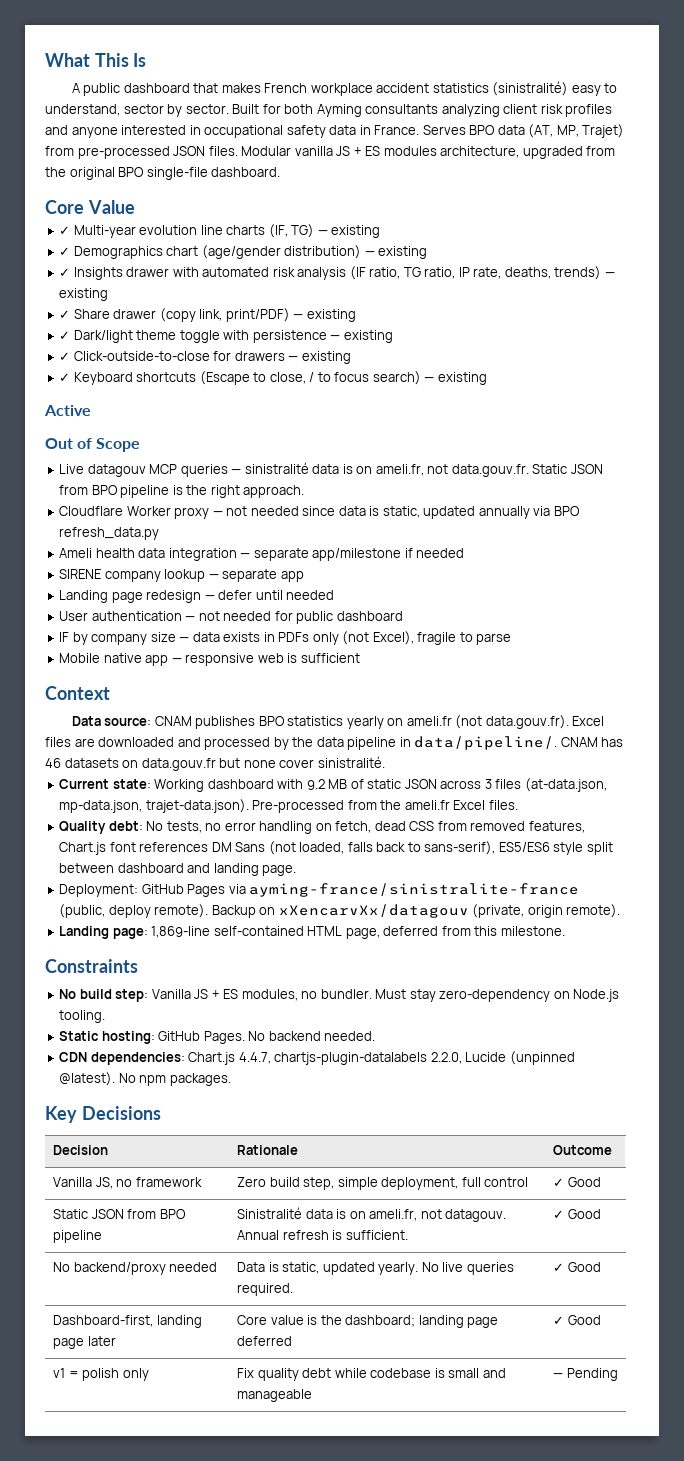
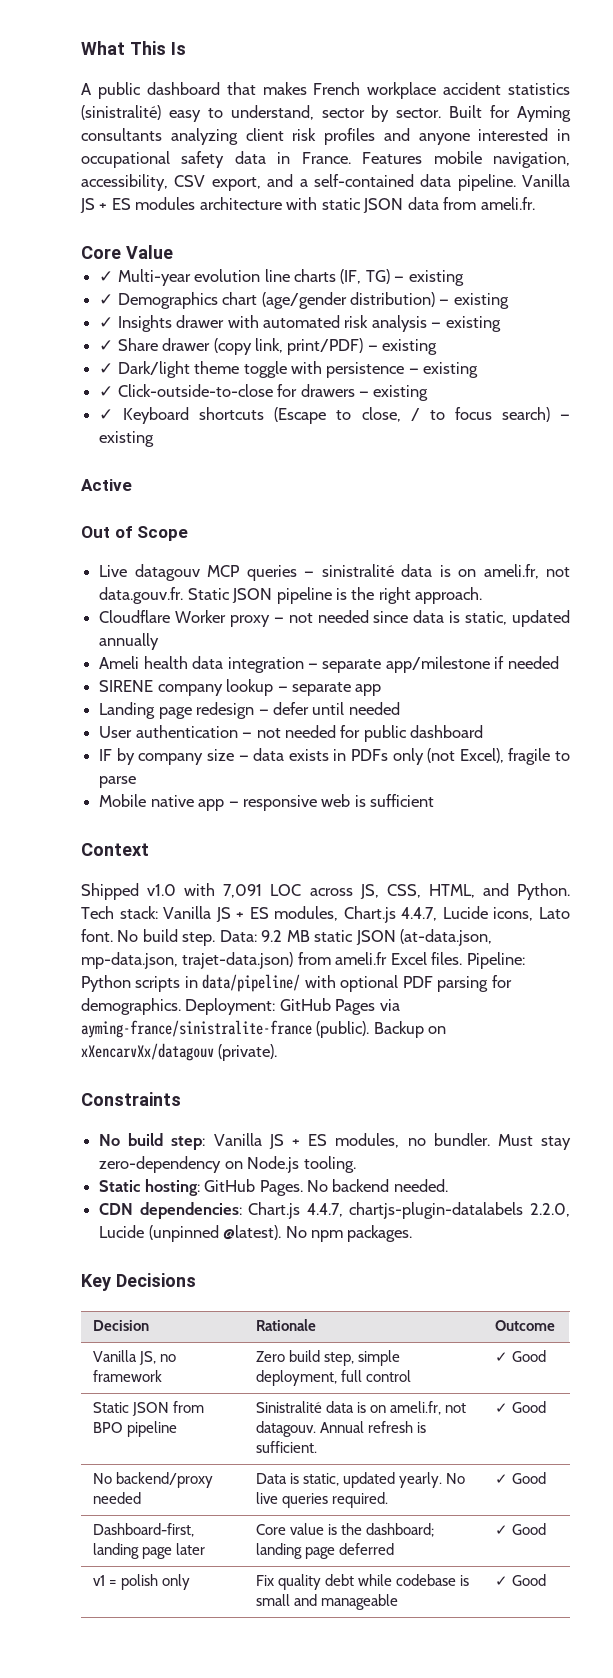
- Built for both Ayming consultants analyzing client risk profiles and anyone interested in occupational safety data in France.
+ Built for Ayming consultants analyzing client risk profiles and anyone interested in occupational safety data in France.
- Serves BPO data (AT, MP, Trajet) from pre-processed JSON files. Modular vanilla JS + ES modules architecture, upgraded from the original BPO single-file dashboard.
+ Features mobile navigation, accessibility, CSV export, and a self-contained data pipeline. Vanilla JS + ES modules architecture with static JSON data from ameli.fr.
- ✓ Insights drawer with automated risk analysis (IF ratio, TG ratio, IP rate, deaths, trends) — existing
+ ✓ Insights drawer with automated risk analysis — existing
- Live datagouv MCP queries — sinistralité data is on ameli.fr, not data.gouv.fr. Static JSON from BPO pipeline is the right approach.
+ Live datagouv MCP queries — sinistralité data is on ameli.fr, not data.gouv.fr. Static JSON pipeline is the right approach.
- Cloudflare Worker proxy — not needed since data is static, updated annually via BPO refresh_data.py
+ Cloudflare Worker proxy — not needed since data is static, updated annually
- Data source: CNAM publishes BPO statistics yearly on ameli.fr (not data.gouv.fr). Excel files are downloaded and processed by the data pipeline in data/pipeline/. CNAM has 46 datasets on data.gouv.fr but none cover sinistralité.
- Current state: Working dashboard with 9.2 MB of static JSON across 3 files (at-data.json, mp-data.json, trajet-data.json). Pre-processed from the ameli.fr Excel files.
- Quality debt: No tests, no error handling on fetch, dead CSS from removed features, Chart.js font references DM Sans (not loaded, falls back to sans-serif), ES5/ES6 style split between dashboard and landing page.
- Deployment: GitHub Pages via ayming-france/sinistralite-france (public, deploy remote). Backup on xXencarvXx/datagouv (private, origin remote).
- Landing page: 1,869-line self-contained HTML page, deferred from this milestone.
+ Shipped v1.0 with 7,091 LOC across JS, CSS, HTML, and Python. Tech stack: Vanilla JS + ES modules, Chart.js 4.4.7, Lucide icons, Lato font. No build step. Data: 9.2 MB static JSON (at-data.json, mp-data.json, trajet-data.json) from ameli.fr Excel files. Pipeline: Python scripts in data/pipeline/ with optional PDF parsing for demographics. Deployment: GitHub Pages via ayming-france/sinistralite-france (public). Backup on xXencarvXx/datagouv (private).
- v1 = polish only | Fix quality debt while codebase is small and manageable | — Pending
+ v1 = polish only | Fix quality debt while codebase is small and manageable | ✓ Good

